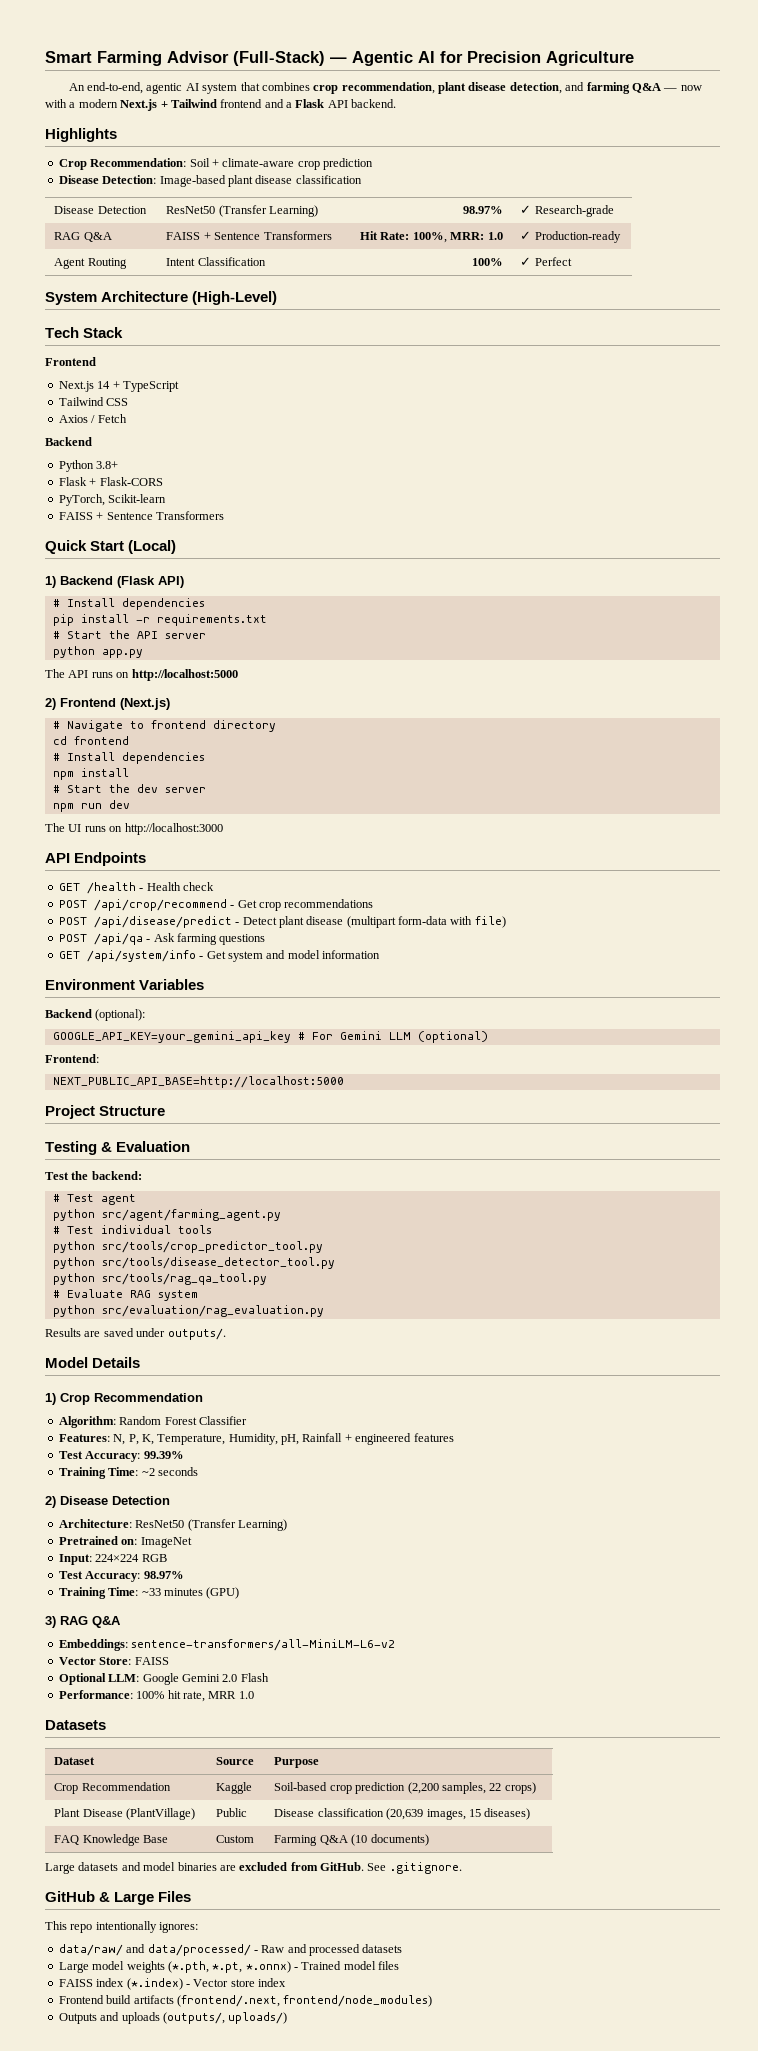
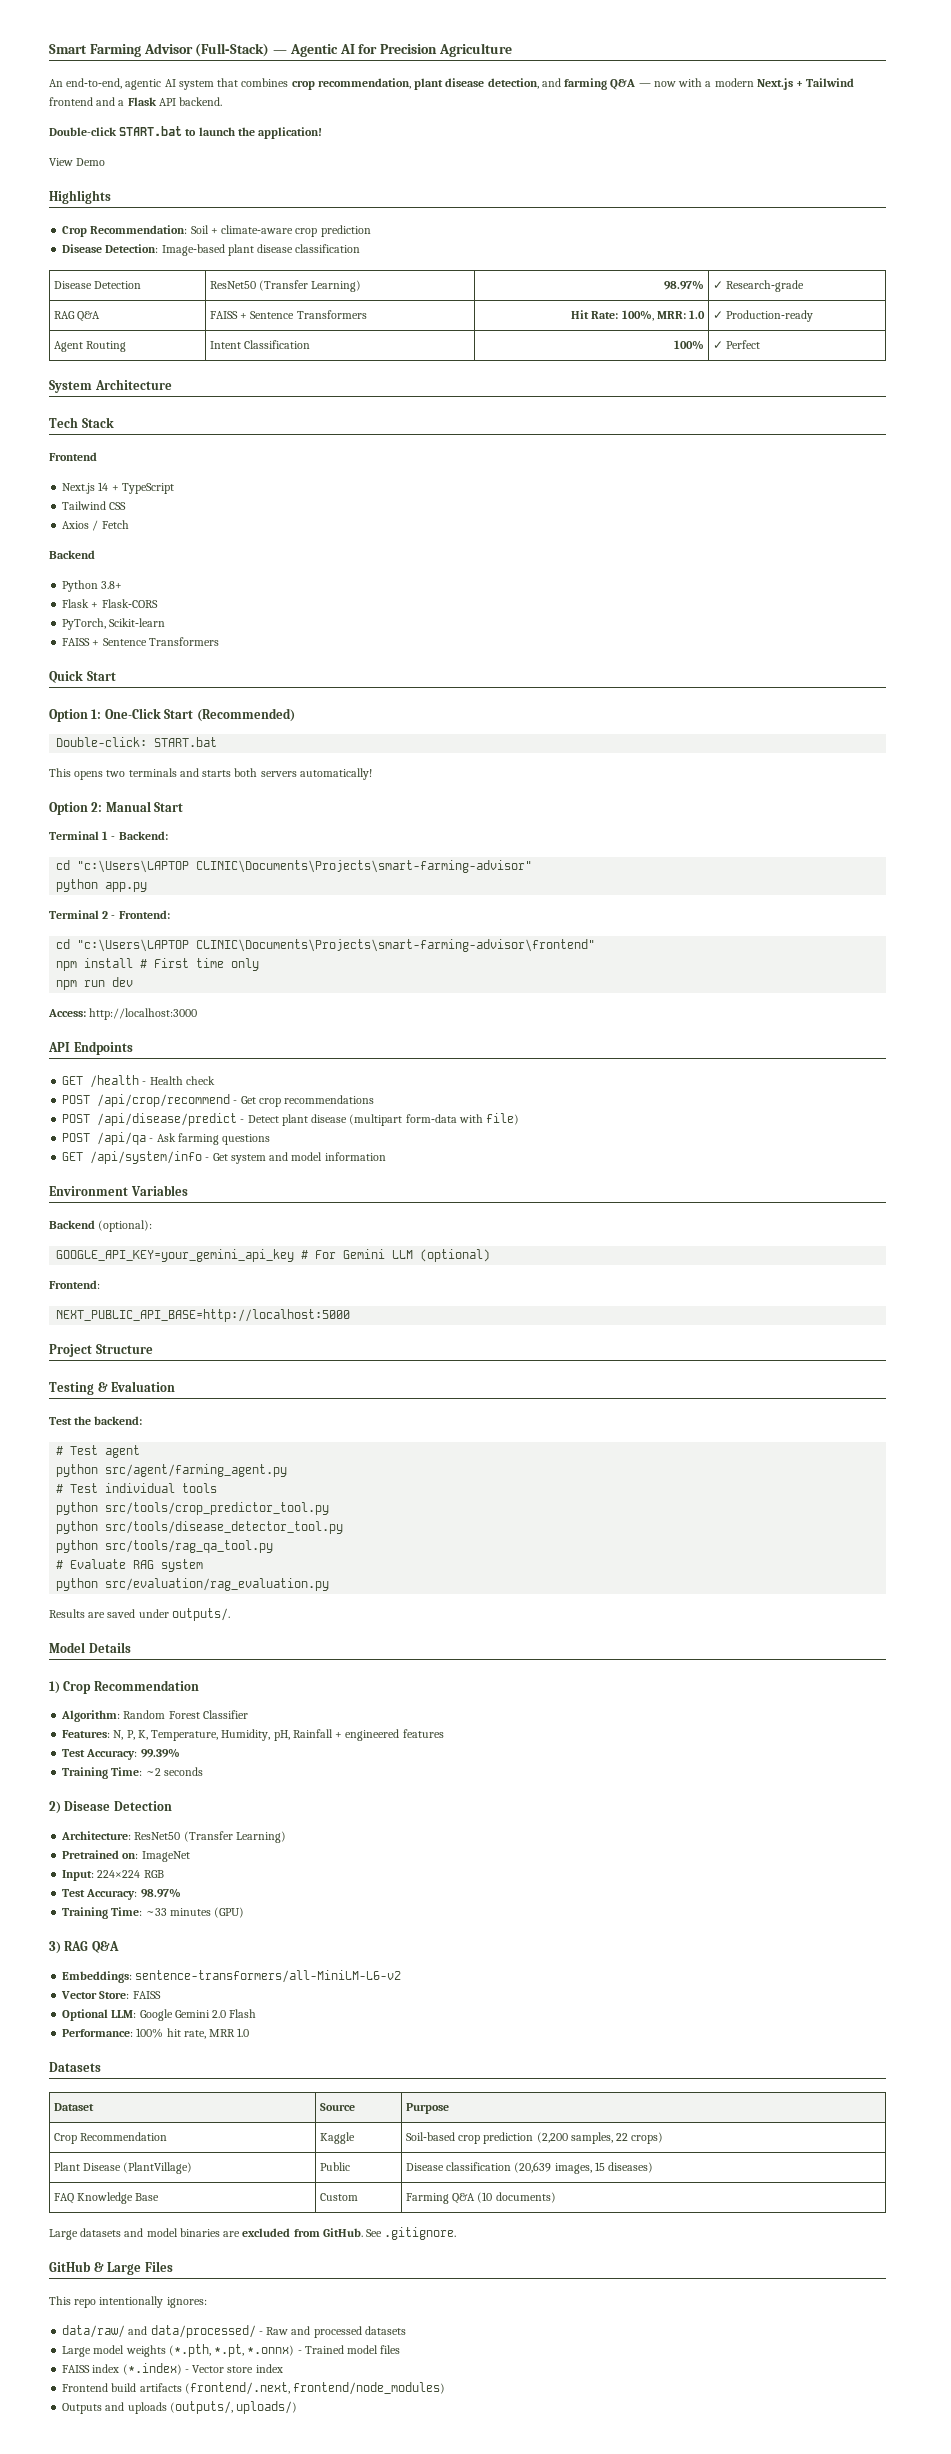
+ Double-click START.bat to launch the application!
+ View Demo
- System Architecture (High‑Level)
+ System Architecture
- Quick Start (Local)
- 1) Backend (Flask API)
- # Install dependencies
- pip install -r requirements.txt
- # Start the API server
+ Quick Start
+ Option 1: One-Click Start (Recommended)
+ Double-click: START.bat
+ This opens two terminals and starts both servers automatically!
+ Option 2: Manual Start
+ Terminal 1 - Backend:
+ cd "c:\Users\LAPTOP CLINIC\Documents\Projects\smart-farming-advisor"
  python app.py
- The API runs on http://localhost:5000
- 2) Frontend (Next.js)
- # Navigate to frontend directory
- cd frontend
- # Install dependencies
- npm install
- # Start the dev server
+ Terminal 2 - Frontend:
+ cd "c:\Users\LAPTOP CLINIC\Documents\Projects\smart-farming-advisor\frontend"
+ npm install # First time only
- The UI runs on http://localhost:3000
+ Access: http://localhost:3000

